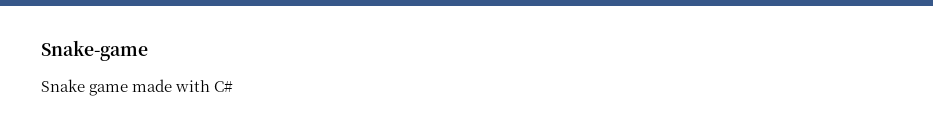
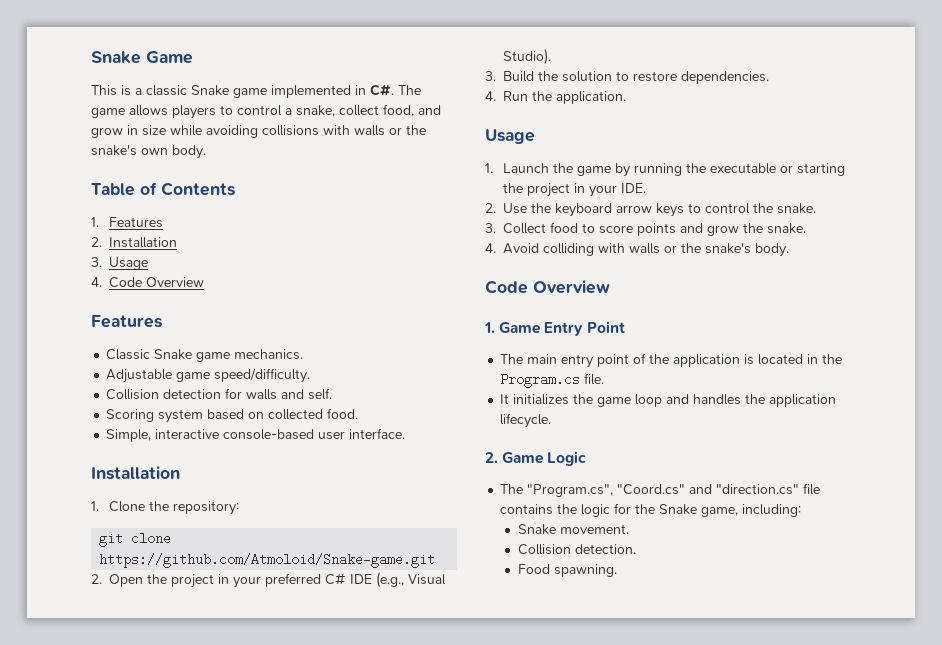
- Snake-game
- Snake game made with C#
+ Snake Game
+ This is a classic Snake game implemented in C#. The game allows players to control a snake, collect food, and grow in size while avoiding collisions with walls or the snake's own body.
+ Table of Contents
+ 1. Features
+ 2. Installation
+ 3. Usage
+ 4. Code Overview
+ Features
+ Classic Snake game mechanics.
+ Adjustable game speed/difficulty.
+ Collision detection for walls and self.
+ Scoring system based on collected food.
+ Simple, interactive console-based user interface.
+ Installation
+ 1. Clone the repository:
+ git clone https://github.com/Atmoloid/Snake-game.git
+ 2. Open the project in your preferred C# IDE (e.g., Visual Studio).
+ 3. Build the solution to restore dependencies.
+ 4. Run the application.
+ Usage
+ 1. Launch the game by running the executable or starting the project in your IDE.
+ 2. Use the keyboard arrow keys to control the snake.
+ 3. Collect food to score points and grow the snake.
+ 4. Avoid colliding with walls or the snake's body.
+ Code Overview
+ 1. Game Entry Point
+ The main entry point of the application is located in the Program.cs file.
+ It initializes the game loop and handles the application lifecycle.
+ 2. Game Logic
+ The "Program.cs", "Coord.cs" and "direction.cs" file contains the logic for the Snake game, including:
+ Snake movement.
+ Collision detection.
+ Food spawning.

